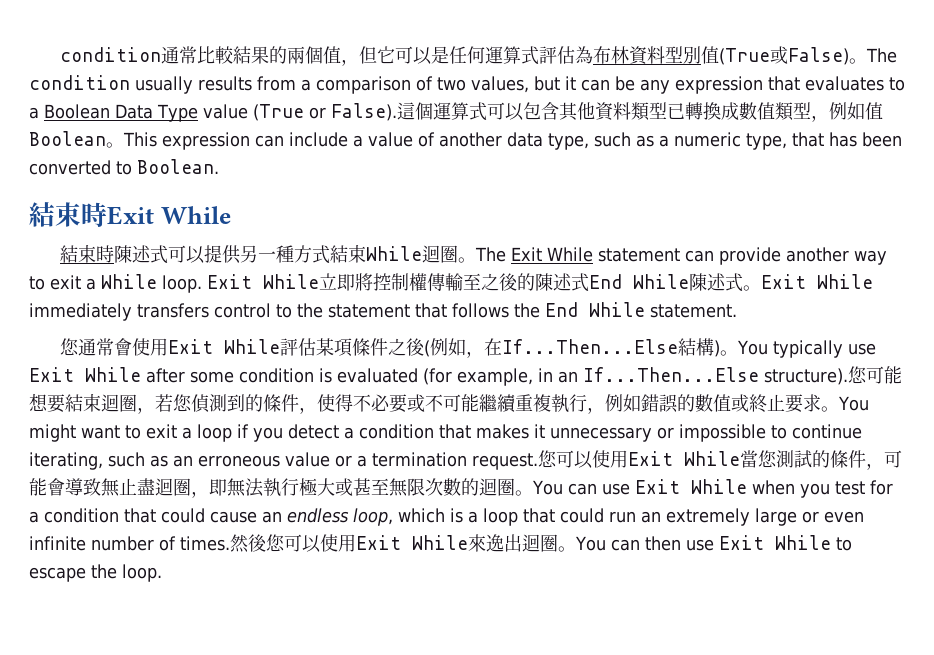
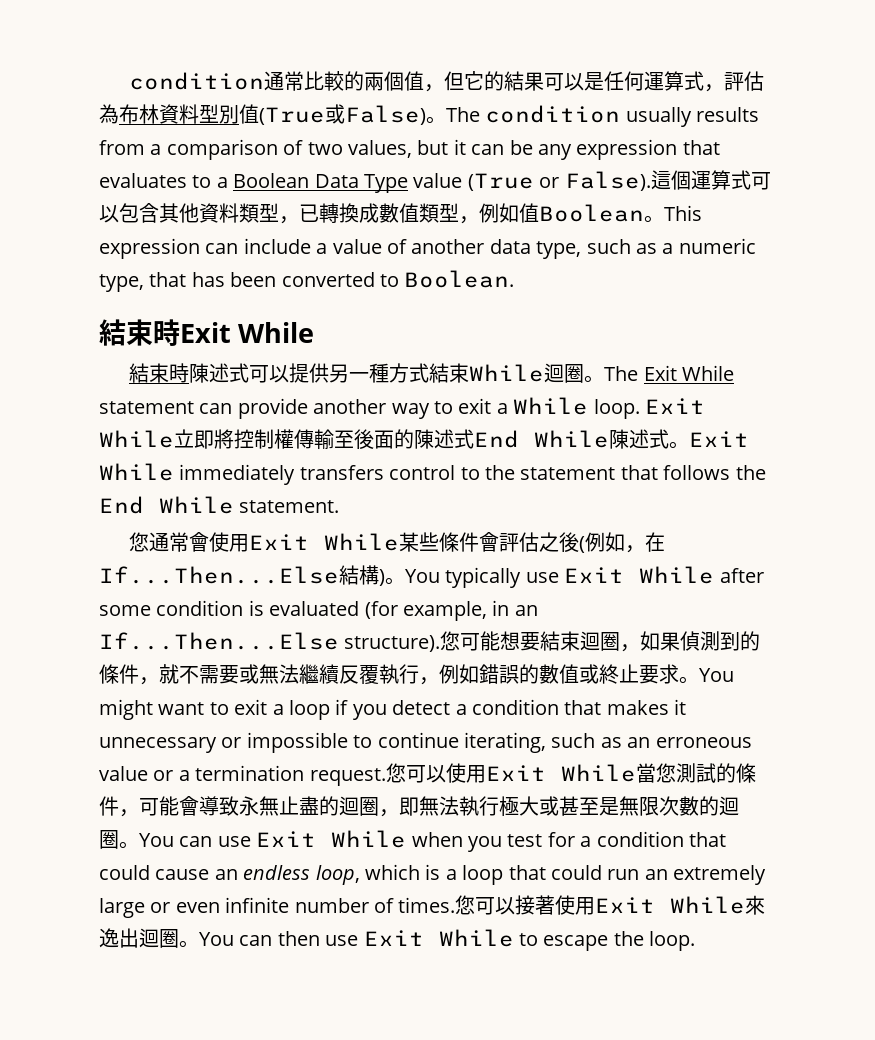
- condition通常比較結果的兩個值，但它可以是任何運算式評估為布林資料型別值(True或False)。
+ condition通常比較的兩個值，但它的結果可以是任何運算式，評估為布林資料型別值(True或False)。
- 這個運算式可以包含其他資料類型已轉換成數值類型，例如值Boolean。
+ 這個運算式可以包含其他資料類型，已轉換成數值類型，例如值Boolean。
- Exit While立即將控制權傳輸至之後的陳述式End While陳述式。
+ Exit While立即將控制權傳輸至後面的陳述式End While陳述式。
- 您通常會使用Exit While評估某項條件之後(例如，在If...Then...Else結構)。
+ 您通常會使用Exit While某些條件會評估之後(例如，在If...Then...Else結構)。
- 您可能想要結束迴圈，若您偵測到的條件，使得不必要或不可能繼續重複執行，例如錯誤的數值或終止要求。
+ 您可能想要結束迴圈，如果偵測到的條件，就不需要或無法繼續反覆執行，例如錯誤的數值或終止要求。
- 您可以使用Exit While當您測試的條件，可能會導致無止盡迴圈，即無法執行極大或甚至無限次數的迴圈。
+ 您可以使用Exit While當您測試的條件，可能會導致永無止盡的迴圈，即無法執行極大或甚至是無限次數的迴圈。
- 然後您可以使用Exit While來逸出迴圈。
+ 您可以接著使用Exit While來逸出迴圈。

